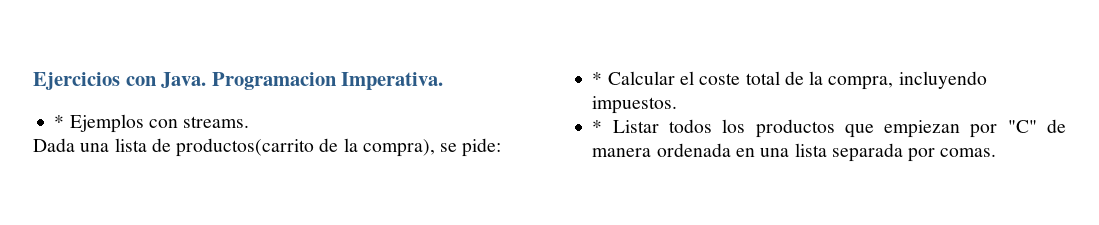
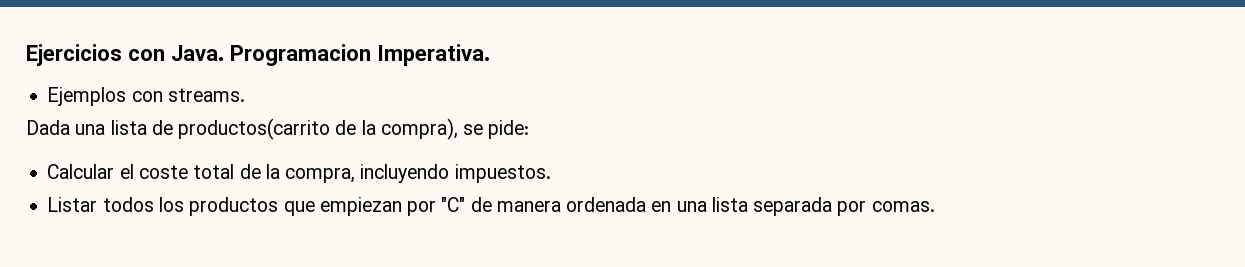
- * Ejemplos con streams.
+ Ejemplos con streams.
- * Calcular el coste total de la compra, incluyendo impuestos.
+ Calcular el coste total de la compra, incluyendo impuestos.
- * Listar todos los productos que empiezan por "C" de manera ordenada en una lista separada por comas.
+ Listar todos los productos que empiezan por "C" de manera ordenada en una lista separada por comas.

